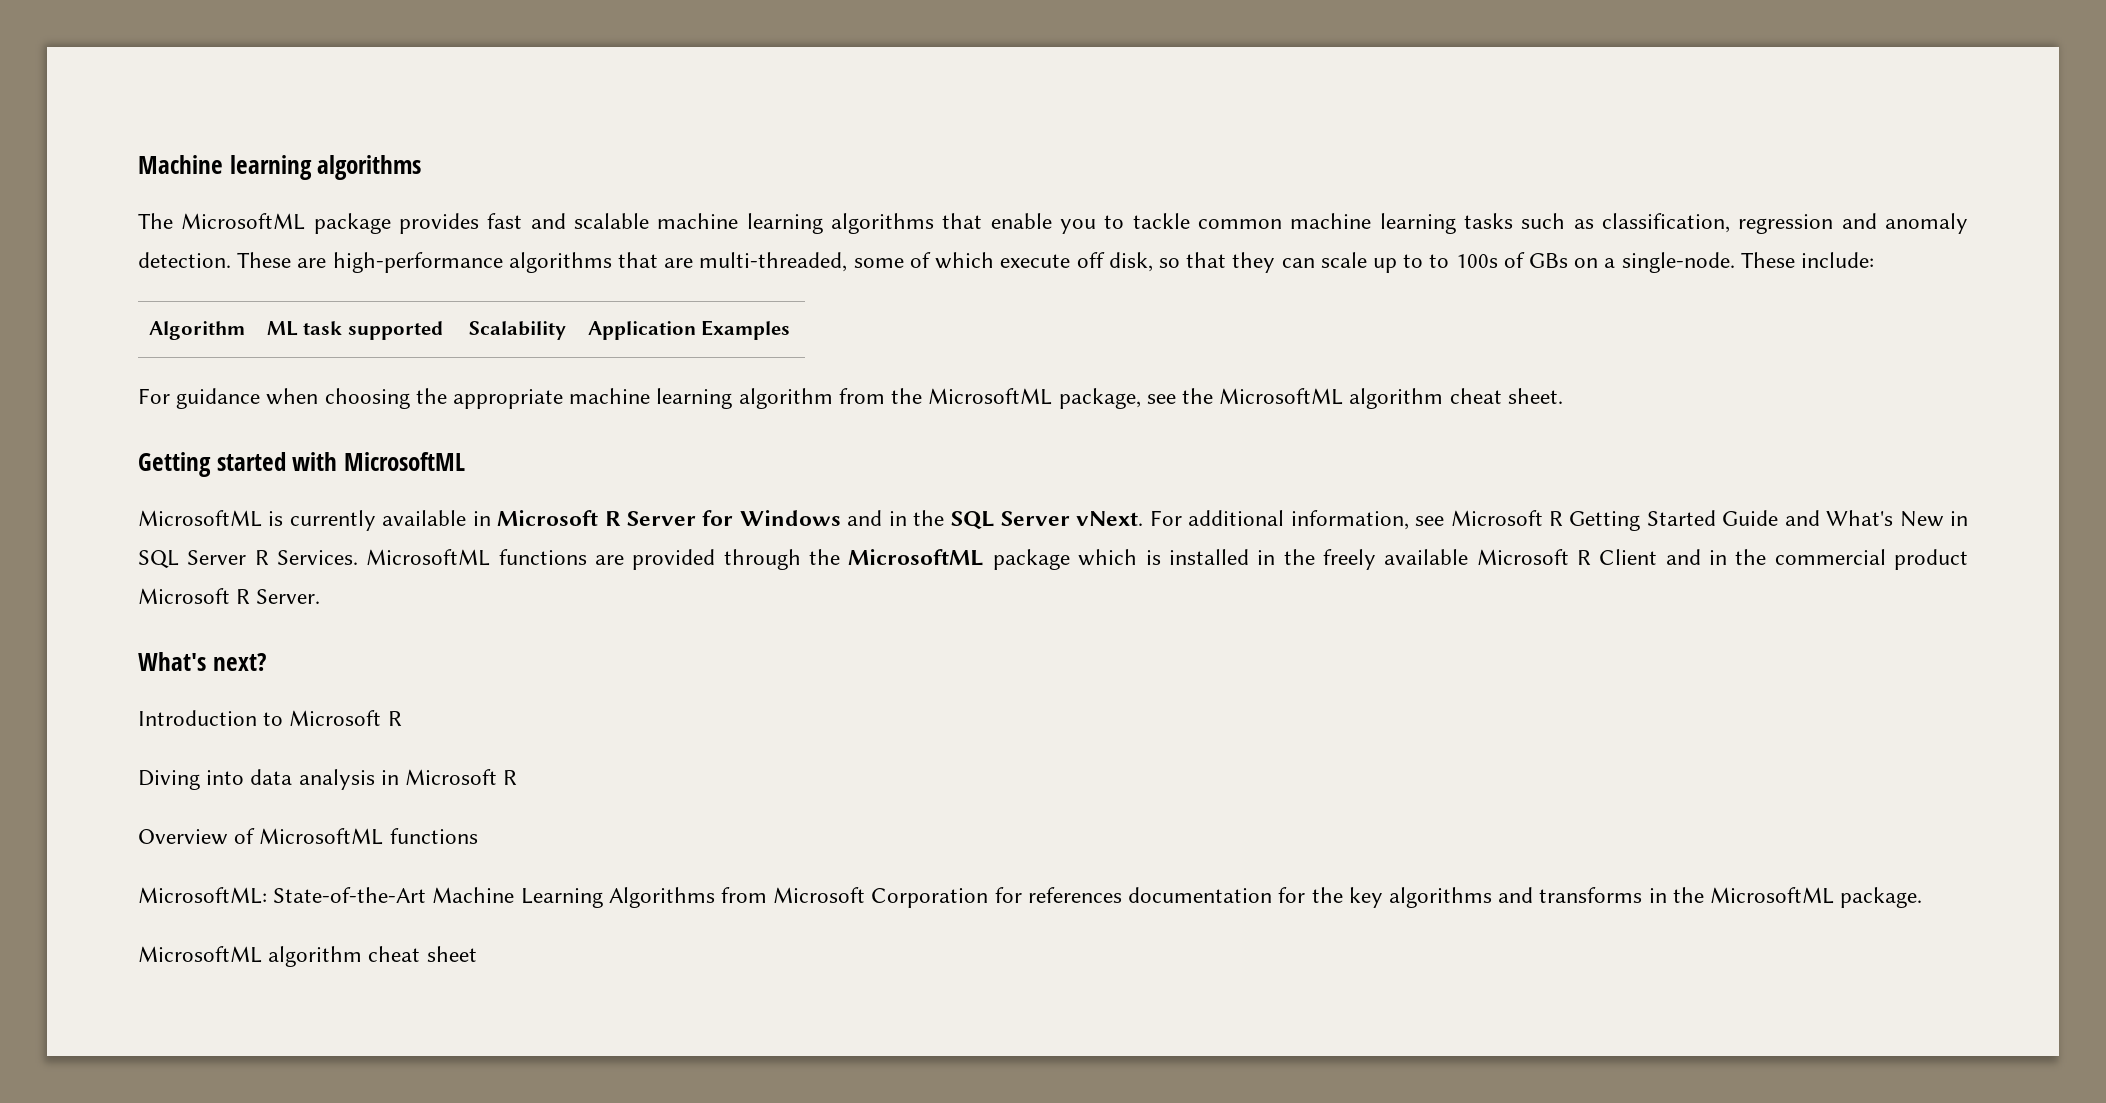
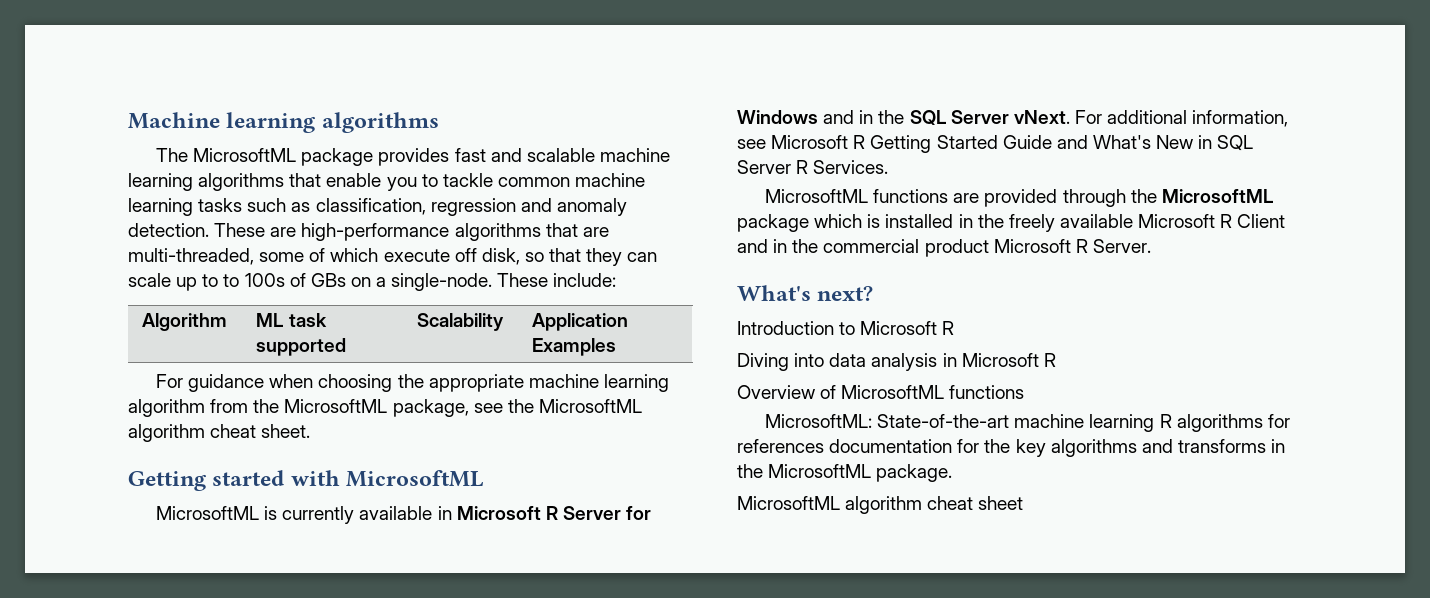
- For additional information, see Microsoft R Getting Started Guide and What's New in SQL Server R Services. MicrosoftML functions are provided through the MicrosoftML package which is installed in the freely available Microsoft R Client and in the commercial product Microsoft R Server.
+ For additional information, see Microsoft R Getting Started Guide and What's New in SQL Server R Services.
+ MicrosoftML functions are provided through the MicrosoftML package which is installed in the freely available Microsoft R Client and in the commercial product Microsoft R Server.
- MicrosoftML: State-of-the-Art Machine Learning Algorithms from Microsoft Corporation for references documentation for the key algorithms and transforms in the MicrosoftML package.
+ MicrosoftML: State-of-the-art machine learning R algorithms for references documentation for the key algorithms and transforms in the MicrosoftML package.

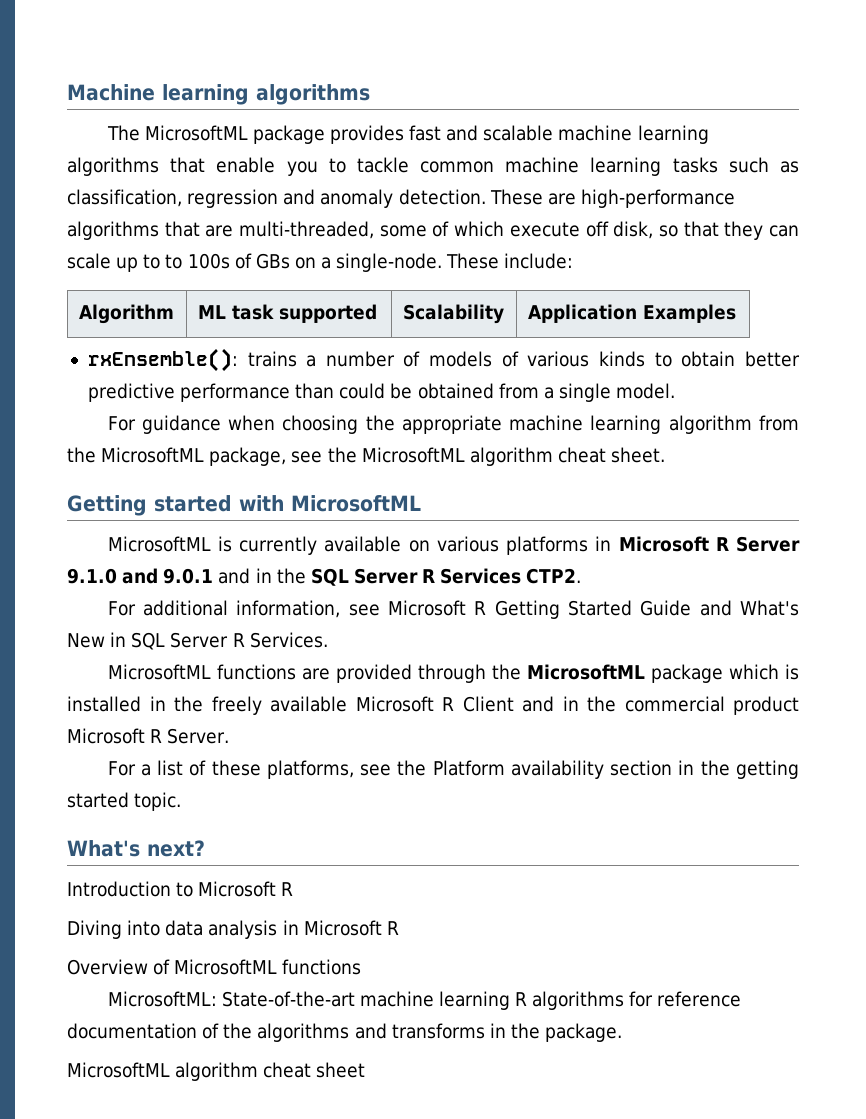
+ rxEnsemble(): trains a number of models of various kinds to obtain better predictive performance than could be obtained from a single model.
- MicrosoftML is currently available in Microsoft R Server for Windows and in the SQL Server vNext. For additional information, see Microsoft R Getting Started Guide and What's New in SQL Server R Services.
+ MicrosoftML is currently available on various platforms in Microsoft R Server 9.1.0 and 9.0.1 and in the SQL Server R Services CTP2.
+ For additional information, see Microsoft R Getting Started Guide and What's New in SQL Server R Services.
+ For a list of these platforms, see the Platform availability section in the getting started topic.
- MicrosoftML: State-of-the-art machine learning R algorithms for references documentation for the key algorithms and transforms in the MicrosoftML package.
+ MicrosoftML: State-of-the-art machine learning R algorithms for reference documentation of the algorithms and transforms in the package.

